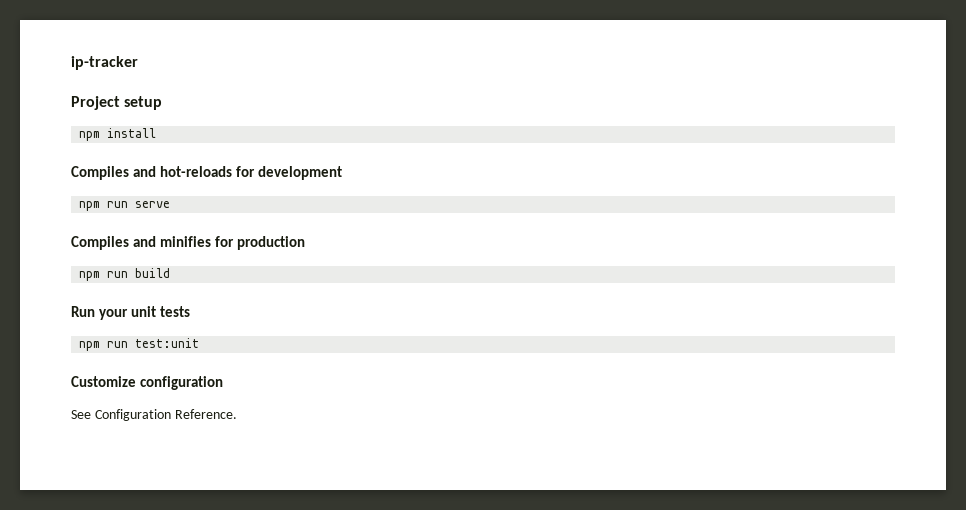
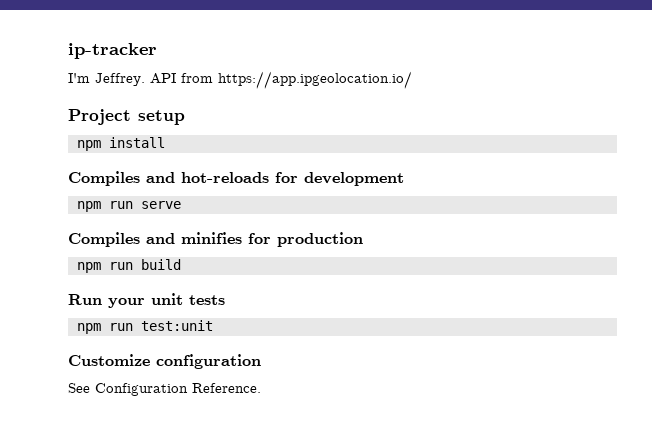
+ I'm Jeffrey. API from https://app.ipgeolocation.io/

